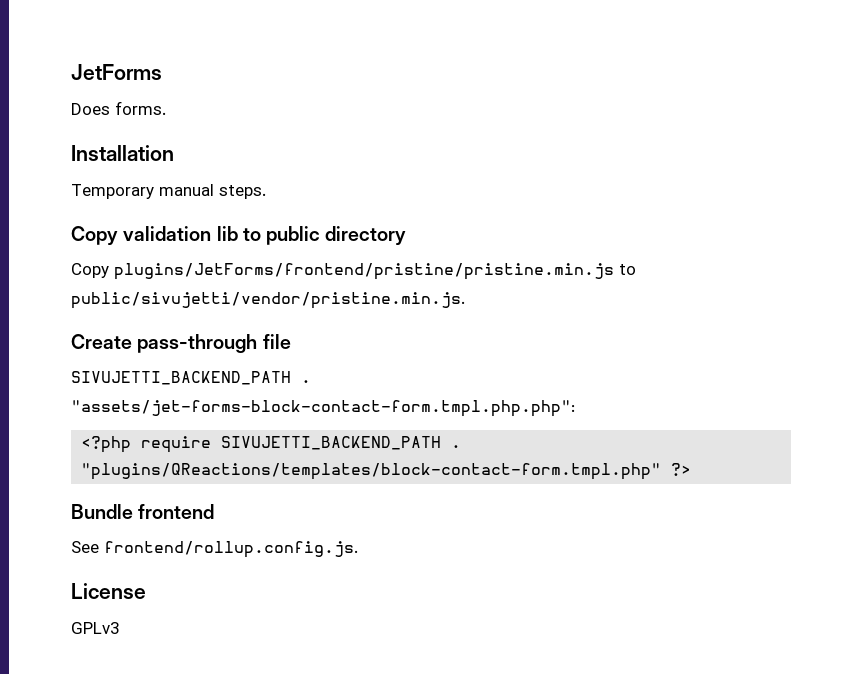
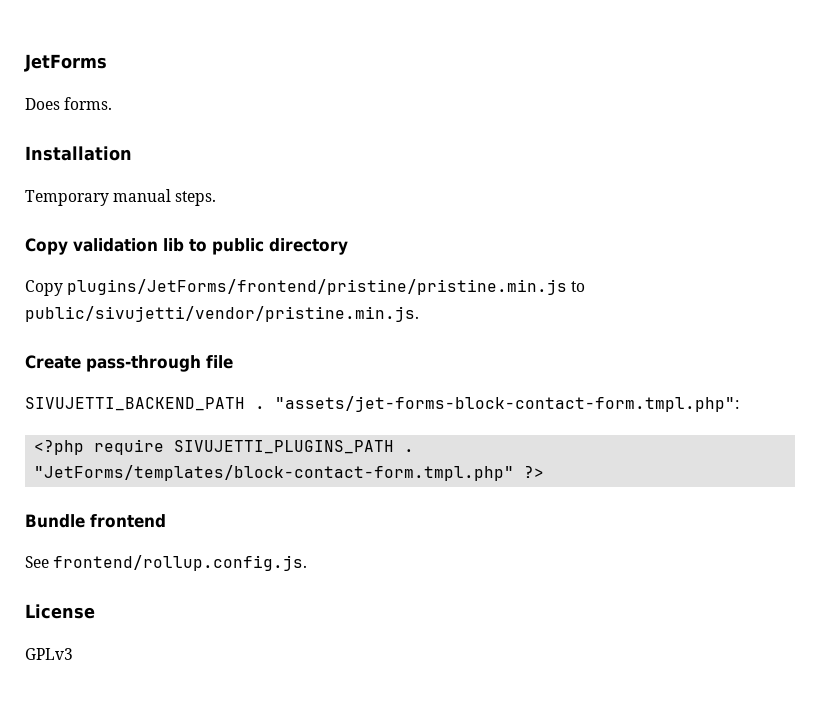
- "assets/jet-forms-block-contact-form.tmpl.php.php":
+ "assets/jet-forms-block-contact-form.tmpl.php":
- <?php require SIVUJETTI_BACKEND_PATH . "plugins/QReactions/templates/block-contact-form.tmpl.php" ?>
+ <?php require SIVUJETTI_PLUGINS_PATH . "JetForms/templates/block-contact-form.tmpl.php" ?>

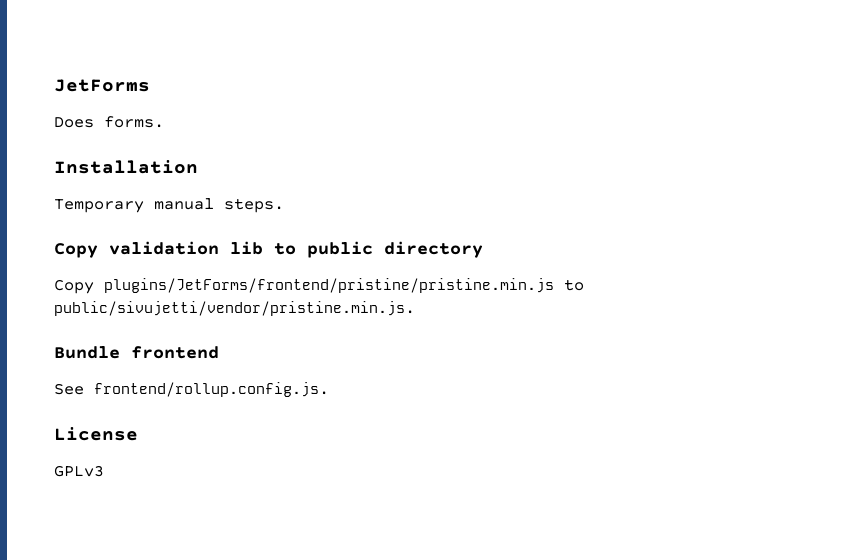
- Create pass-through file
- SIVUJETTI_BACKEND_PATH . "assets/jet-forms-block-contact-form.tmpl.php":
- <?php require SIVUJETTI_PLUGINS_PATH . "JetForms/templates/block-contact-form.tmpl.php" ?>

